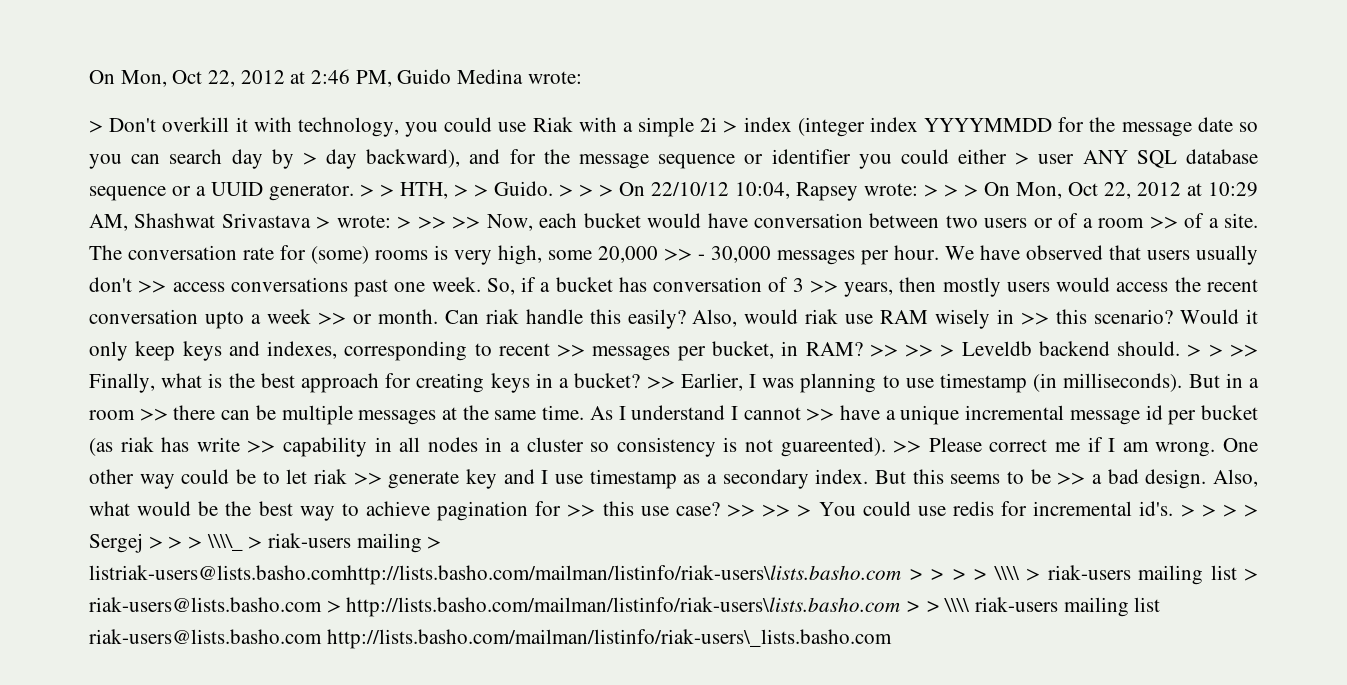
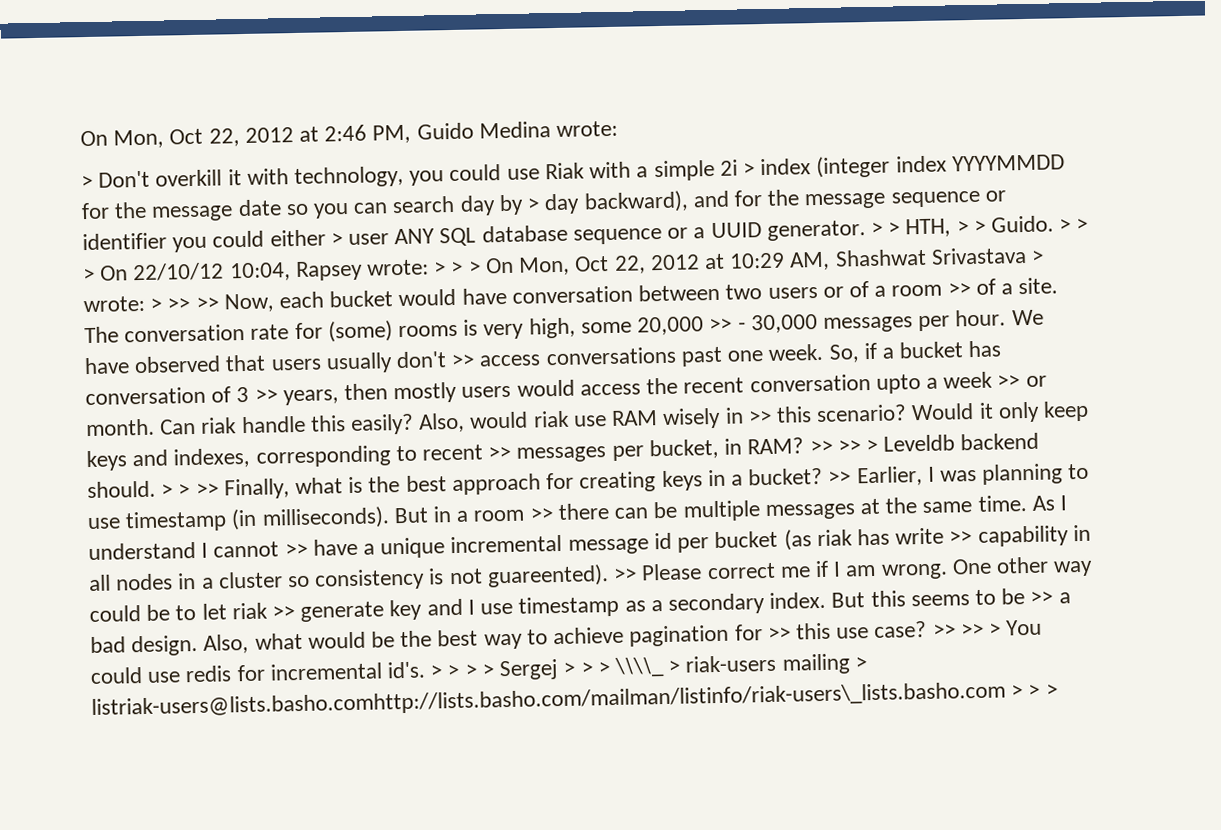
- > > > > Sergej > > > \\\\_ > riak-users mailing > listriak-users@lists.basho.comhttp://lists.basho.com/mailman/listinfo/riak-users\lists.basho.com > > > > \\\\ > riak-users mailing list > riak-users@lists.basho.com > http://lists.basho.com/mailman/listinfo/riak-users\lists.basho.com > > \\\\ riak-users mailing list riak-users@lists.basho.com http://lists.basho.com/mailman/listinfo/riak-users\_lists.basho.com
+ > > > > Sergej > > > \\\\_ > riak-users mailing > listriak-users@lists.basho.comhttp://lists.basho.com/mailman/listinfo/riak-users\_lists.basho.com > > >

